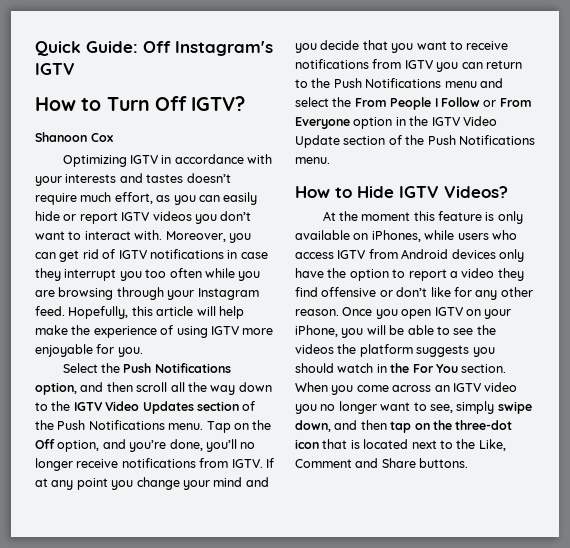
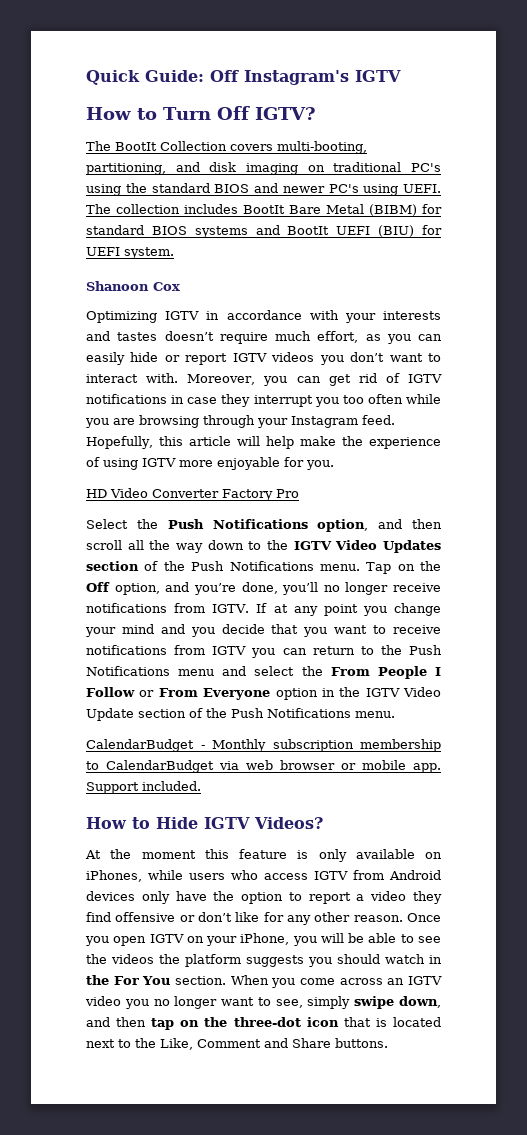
+ The BootIt Collection covers multi-booting, partitioning, and disk imaging on traditional PC's using the standard BIOS and newer PC's using UEFI. The collection includes BootIt Bare Metal (BIBM) for standard BIOS systems and BootIt UEFI (BIU) for UEFI system.
+ HD Video Converter Factory Pro
+ CalendarBudget - Monthly subscription membership to CalendarBudget via web browser or mobile app. Support included.

